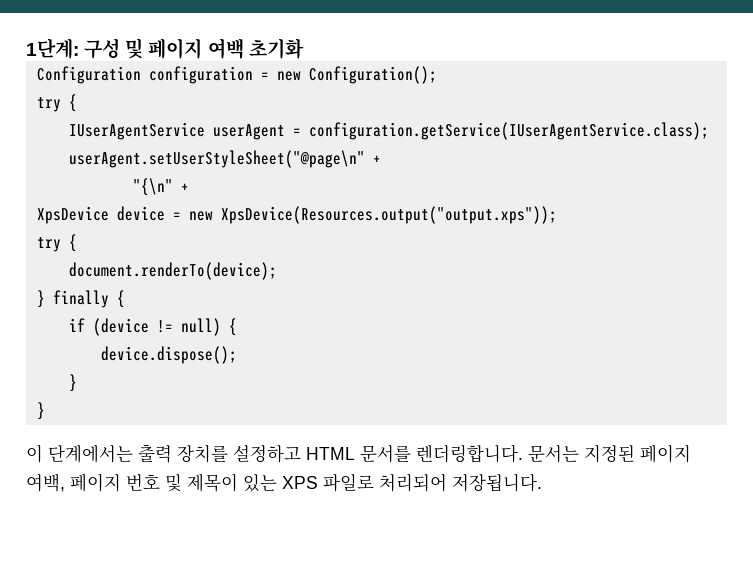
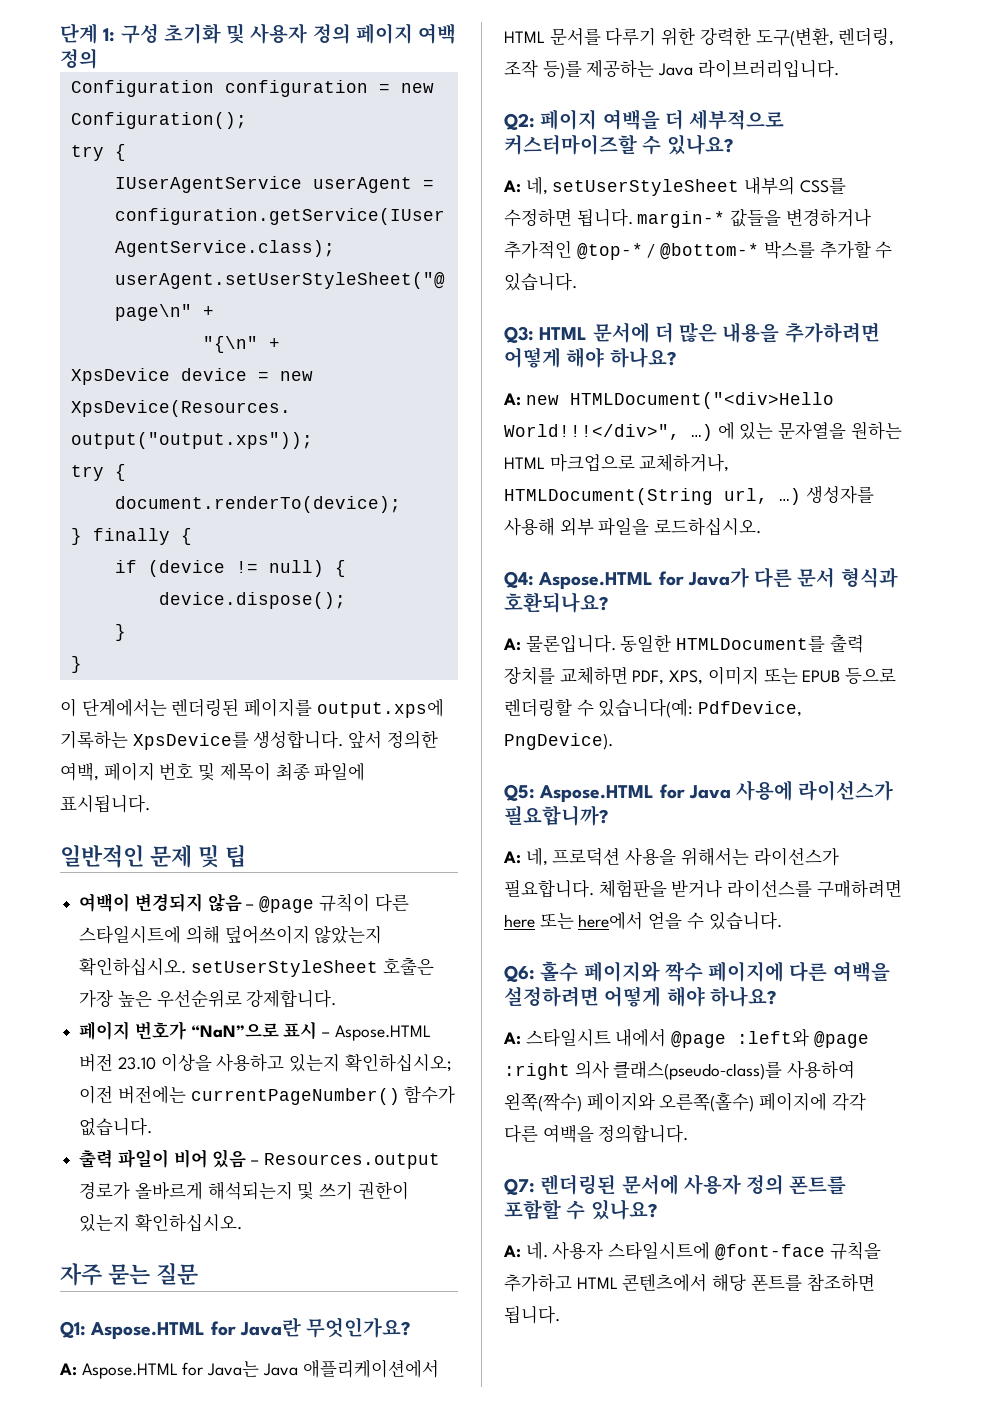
- 1단계: 구성 및 페이지 여백 초기화
+ 단계 1: 구성 초기화 및 사용자 정의 페이지 여백 정의
- 이 단계에서는 출력 장치를 설정하고 HTML 문서를 렌더링합니다. 문서는 지정된 페이지 여백, 페이지 번호 및 제목이 있는 XPS 파일로 처리되어 저장됩니다.
+ 이 단계에서는 렌더링된 페이지를 output.xps에 기록하는 XpsDevice를 생성합니다. 앞서 정의한 여백, 페이지 번호 및 제목이 최종 파일에 표시됩니다.
+ 일반적인 문제 및 팁
+ 여백이 변경되지 않음 – @page 규칙이 다른 스타일시트에 의해 덮어쓰이지 않았는지 확인하십시오. setUserStyleSheet 호출은 가장 높은 우선순위로 강제합니다.
+ 페이지 번호가 “NaN”으로 표시 – Aspose.HTML 버전 23.10 이상을 사용하고 있는지 확인하십시오; 이전 버전에는 currentPageNumber() 함수가 없습니다.
+ 출력 파일이 비어 있음 – Resources.output 경로가 올바르게 해석되는지 및 쓰기 권한이 있는지 확인하십시오.
+ 자주 묻는 질문
+ Q1: Aspose.HTML for Java란 무엇인가요?
+ A: Aspose.HTML for Java는 Java 애플리케이션에서 HTML 문서를 다루기 위한 강력한 도구(변환, 렌더링, 조작 등)를 제공하는 Java 라이브러리입니다.
+ Q2: 페이지 여백을 더 세부적으로 커스터마이즈할 수 있나요?
+ A: 네, setUserStyleSheet 내부의 CSS를 수정하면 됩니다. margin-* 값들을 변경하거나 추가적인 @top-* / @bottom-* 박스를 추가할 수 있습니다.
+ Q3: HTML 문서에 더 많은 내용을 추가하려면 어떻게 해야 하나요?
+ A: new HTMLDocument("<div>Hello World!!!</div>", …) 에 있는 문자열을 원하는 HTML 마크업으로 교체하거나, HTMLDocument(String url, …) 생성자를 사용해 외부 파일을 로드하십시오.
+ Q4: Aspose.HTML for Java가 다른 문서 형식과 호환되나요?
+ A: 물론입니다. 동일한 HTMLDocument를 출력 장치를 교체하면 PDF, XPS, 이미지 또는 EPUB 등으로 렌더링할 수 있습니다(예: PdfDevice, PngDevice).
+ Q5: Aspose.HTML for Java 사용에 라이선스가 필요합니까?
+ A: 네, 프로덕션 사용을 위해서는 라이선스가 필요합니다. 체험판을 받거나 라이선스를 구매하려면 here 또는 here에서 얻을 수 있습니다.
+ Q6: 홀수 페이지와 짝수 페이지에 다른 여백을 설정하려면 어떻게 해야 하나요?
+ A: 스타일시트 내에서 @page :left와 @page :right 의사 클래스(pseudo‑class)를 사용하여 왼쪽(짝수) 페이지와 오른쪽(홀수) 페이지에 각각 다른 여백을 정의합니다.
+ Q7: 렌더링된 문서에 사용자 정의 폰트를 포함할 수 있나요?
+ A: 네. 사용자 스타일시트에 @font-face 규칙을 추가하고 HTML 콘텐츠에서 해당 폰트를 참조하면 됩니다.

